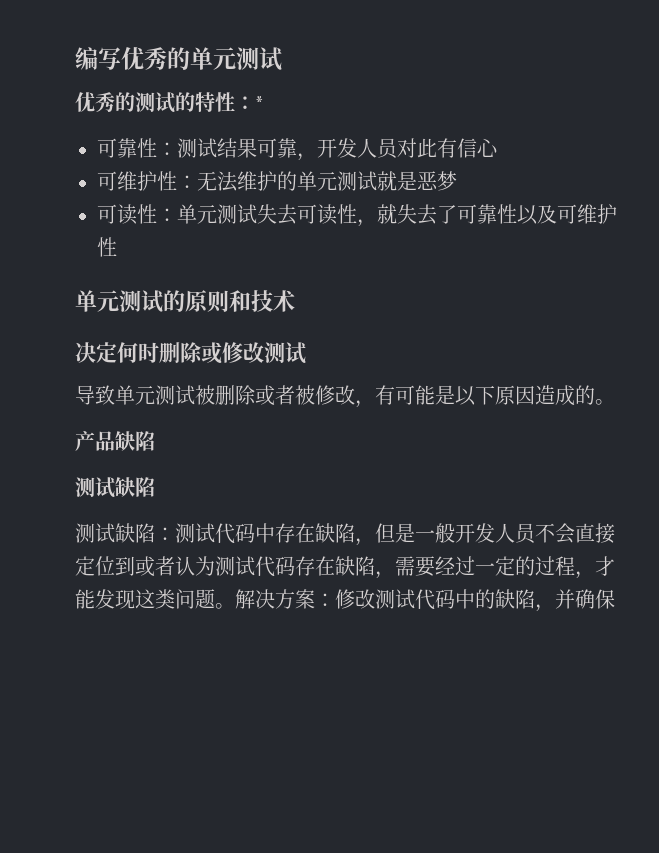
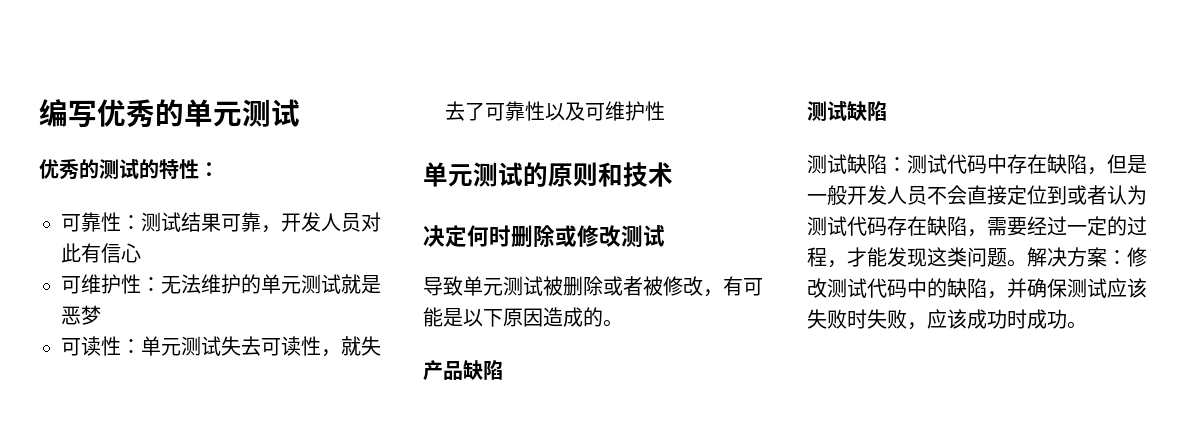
- 优秀的测试的特性：*
+ 优秀的测试的特性：
- 解决方案：修改测试代码中的缺陷，并确保
+ 解决方案：修改测试代码中的缺陷，并确保测试应该失败时失败，应该成功时成功。

